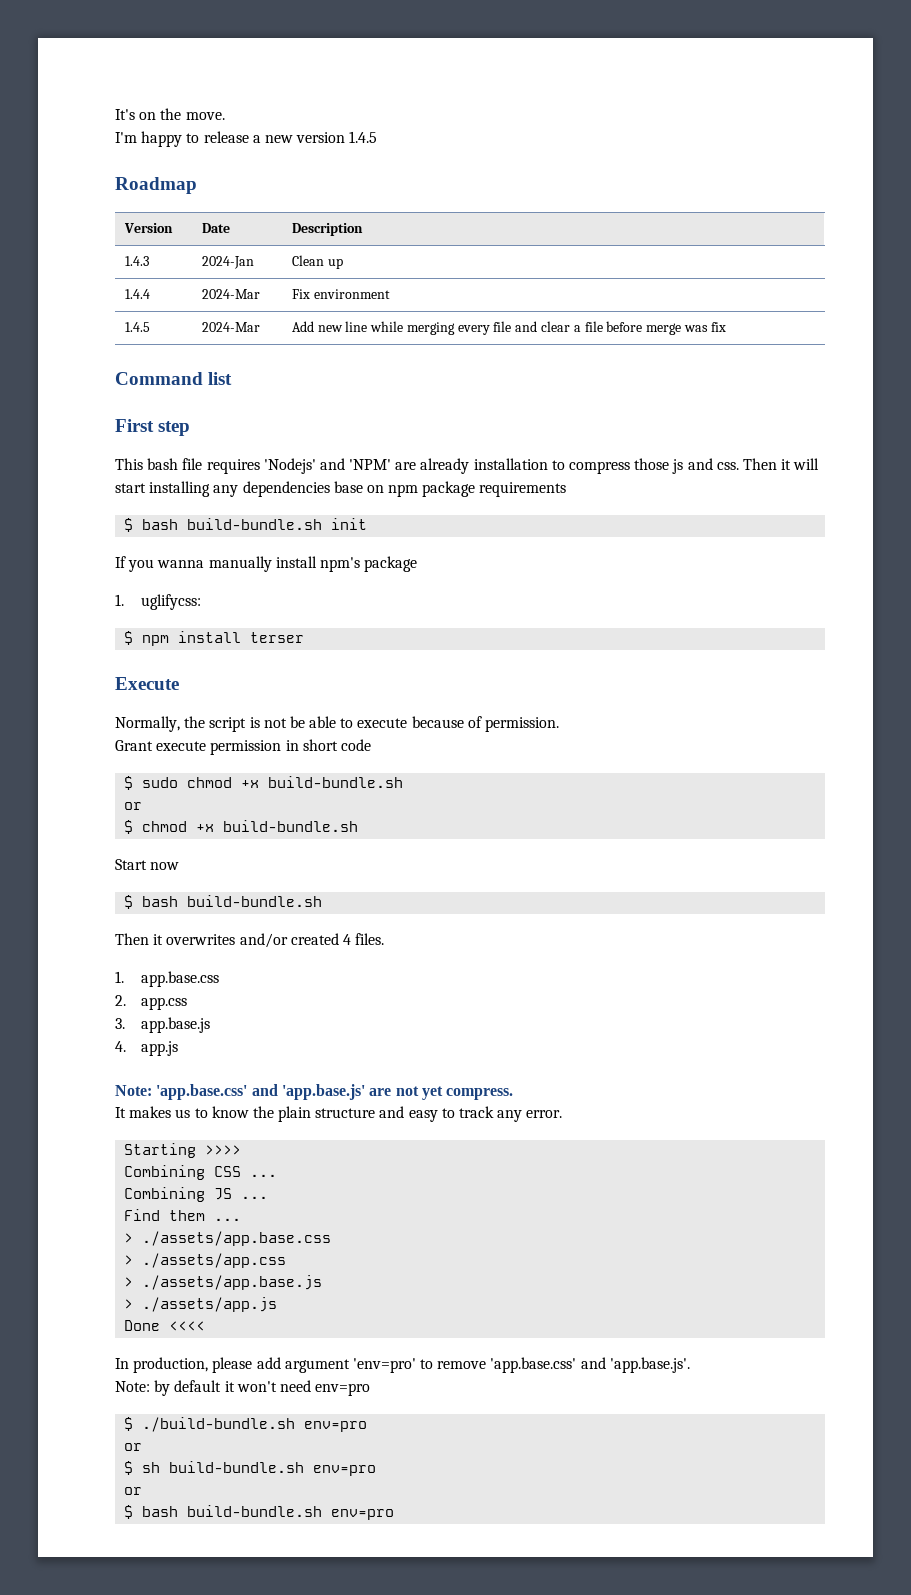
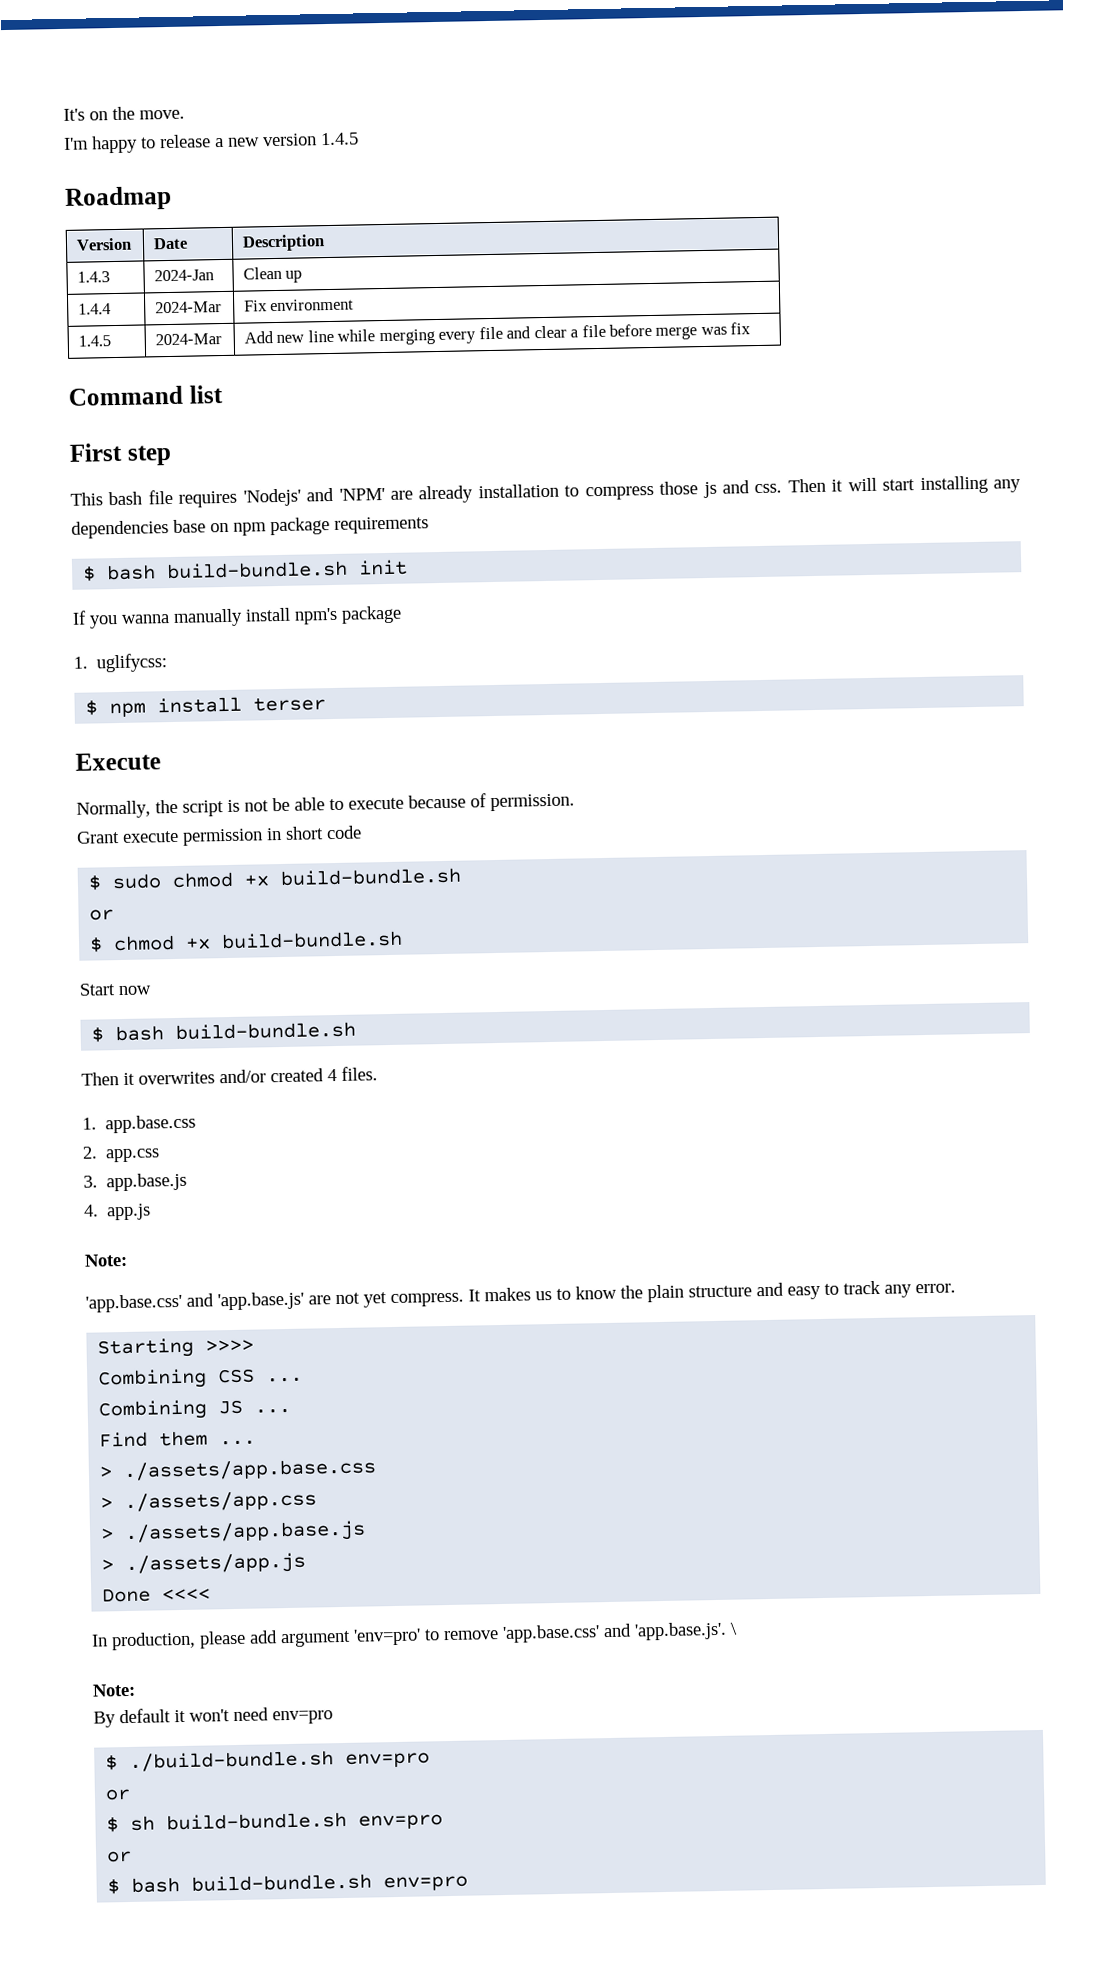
  4. app.js
- Note: 'app.base.css' and 'app.base.js' are not yet compress.
- It makes us to know the plain structure and easy to track any error.
+ Note:
+ 'app.base.css' and 'app.base.js' are not yet compress. It makes us to know the plain structure and easy to track any error.
- In production, please add argument 'env=pro' to remove 'app.base.css' and 'app.base.js'.
- Note: by default it won't need env=pro
+ In production, please add argument 'env=pro' to remove 'app.base.css' and 'app.base.js'. \
+ Note:
+ By default it won't need env=pro

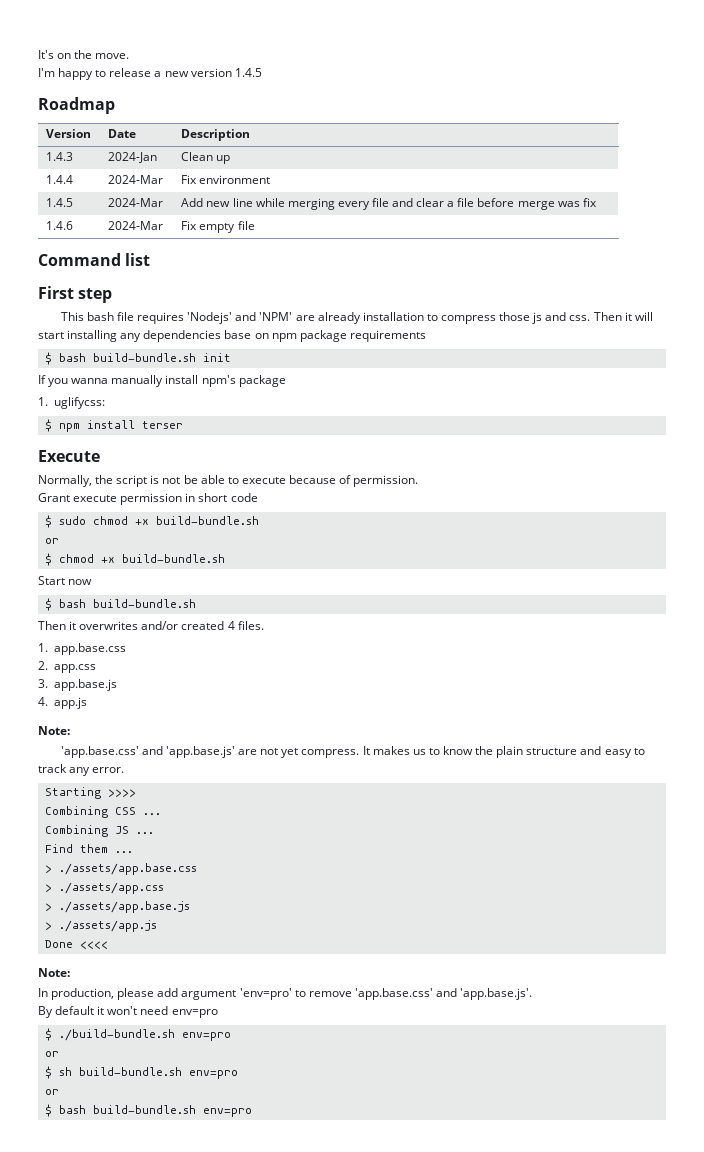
+ 1.4.6 | 2024-Mar | Fix empty file
  Done <<<<
+ Note:
- In production, please add argument 'env=pro' to remove 'app.base.css' and 'app.base.js'. \
- Note:
+ In production, please add argument 'env=pro' to remove 'app.base.css' and 'app.base.js'.

